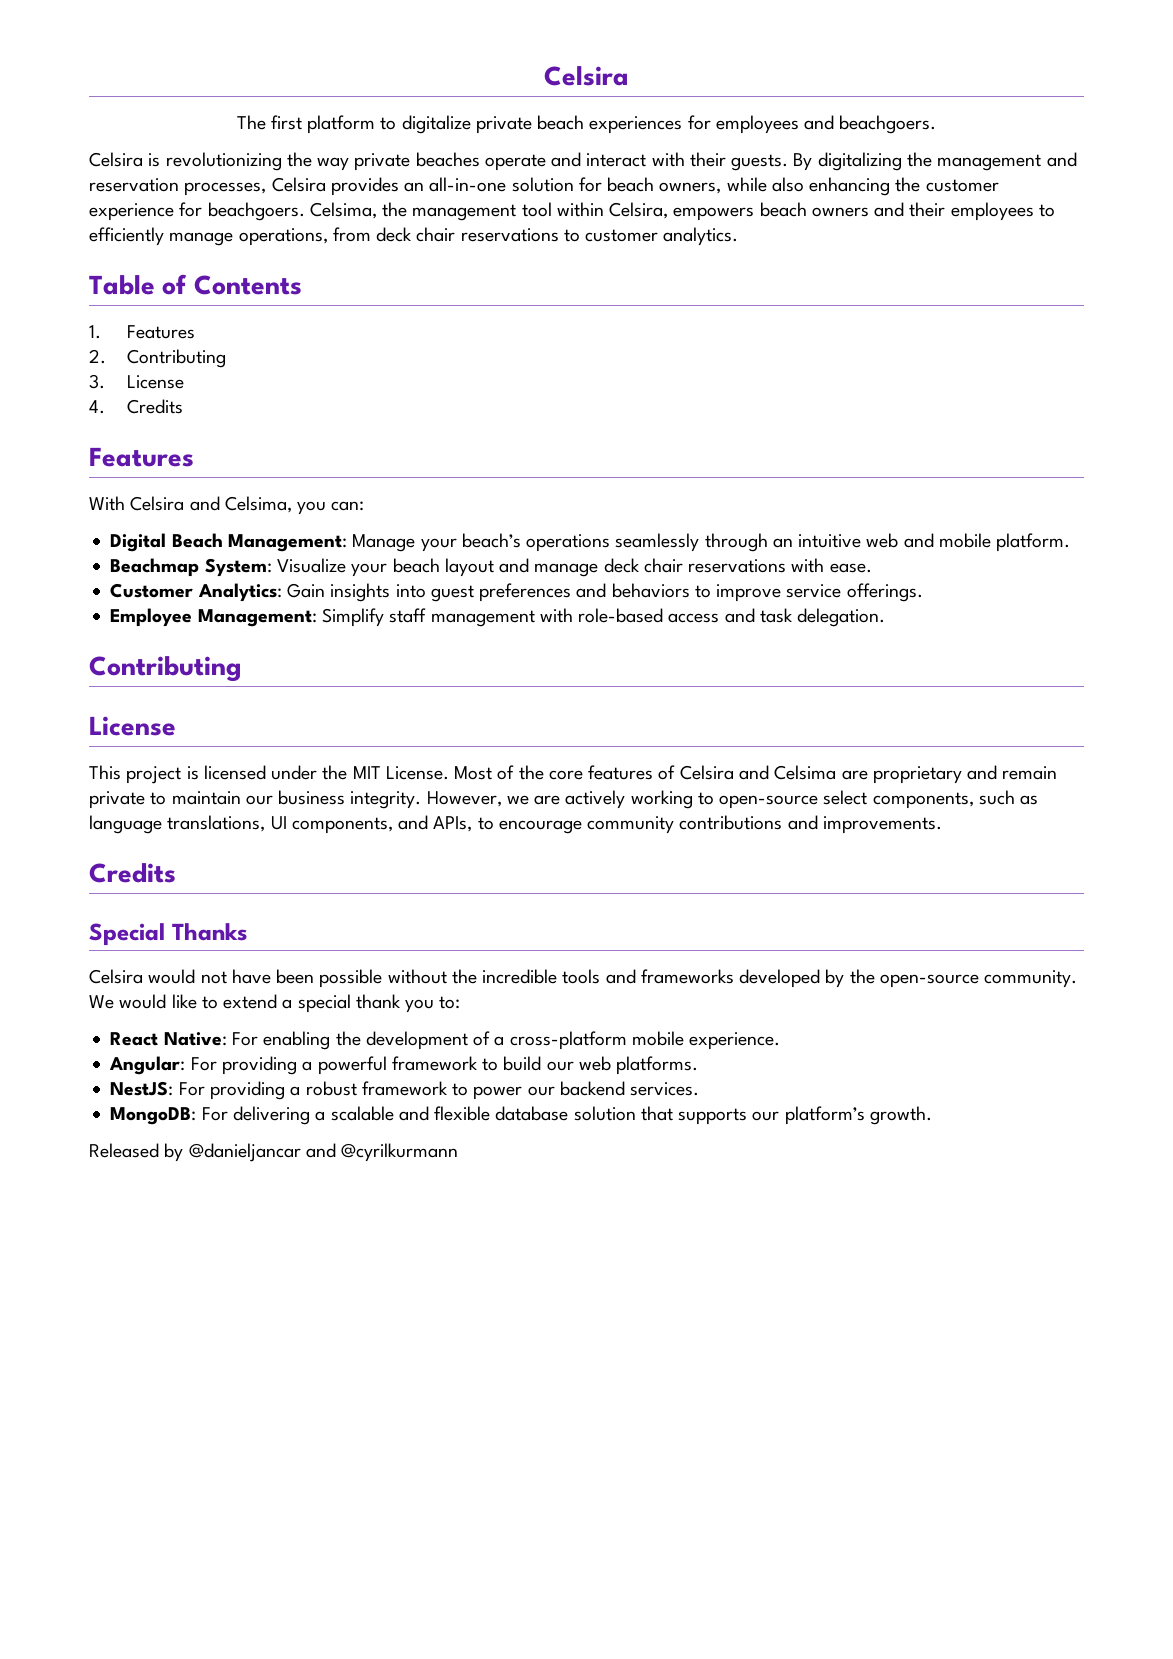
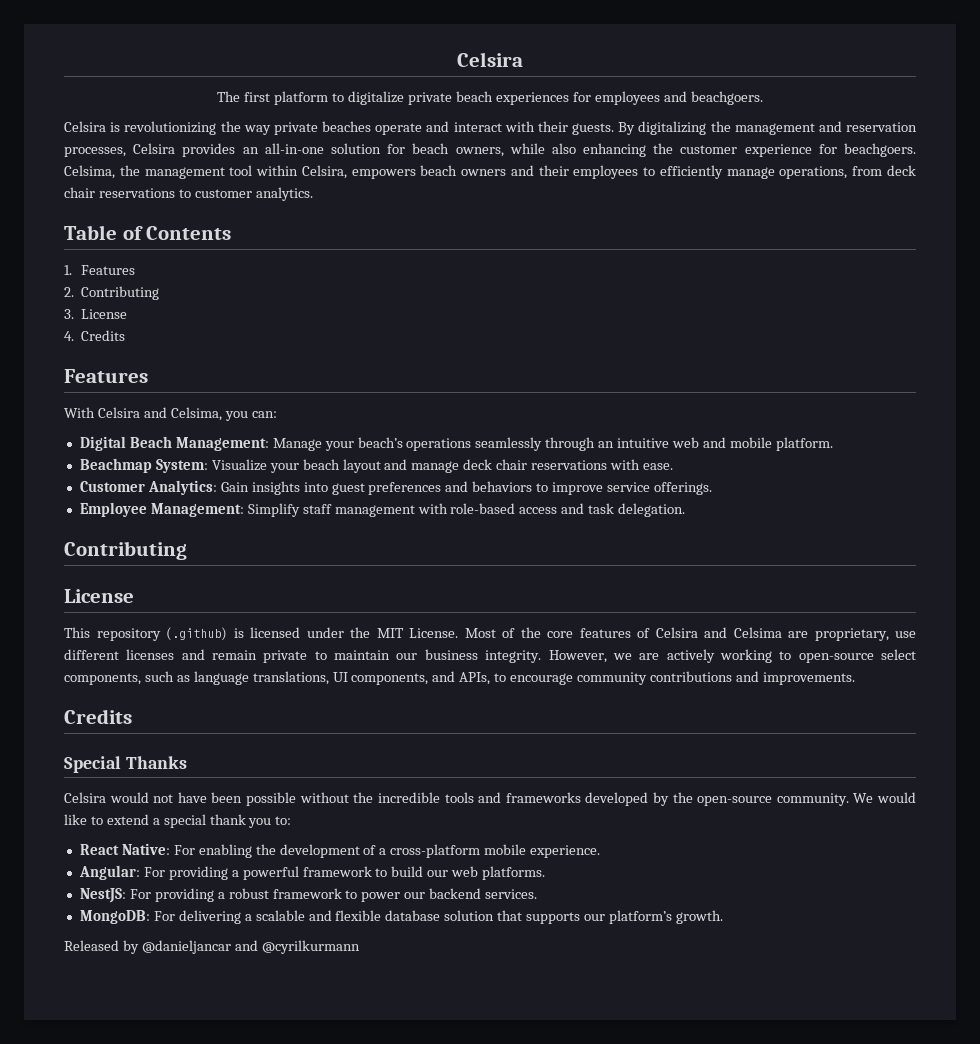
- This project is licensed under the MIT License.
+ This repository (.github) is licensed under the MIT License.
- Most of the core features of Celsira and Celsima are proprietary and remain private to maintain our business integrity.
+ Most of the core features of Celsira and Celsima are proprietary, use different licenses and remain private to maintain our business integrity.

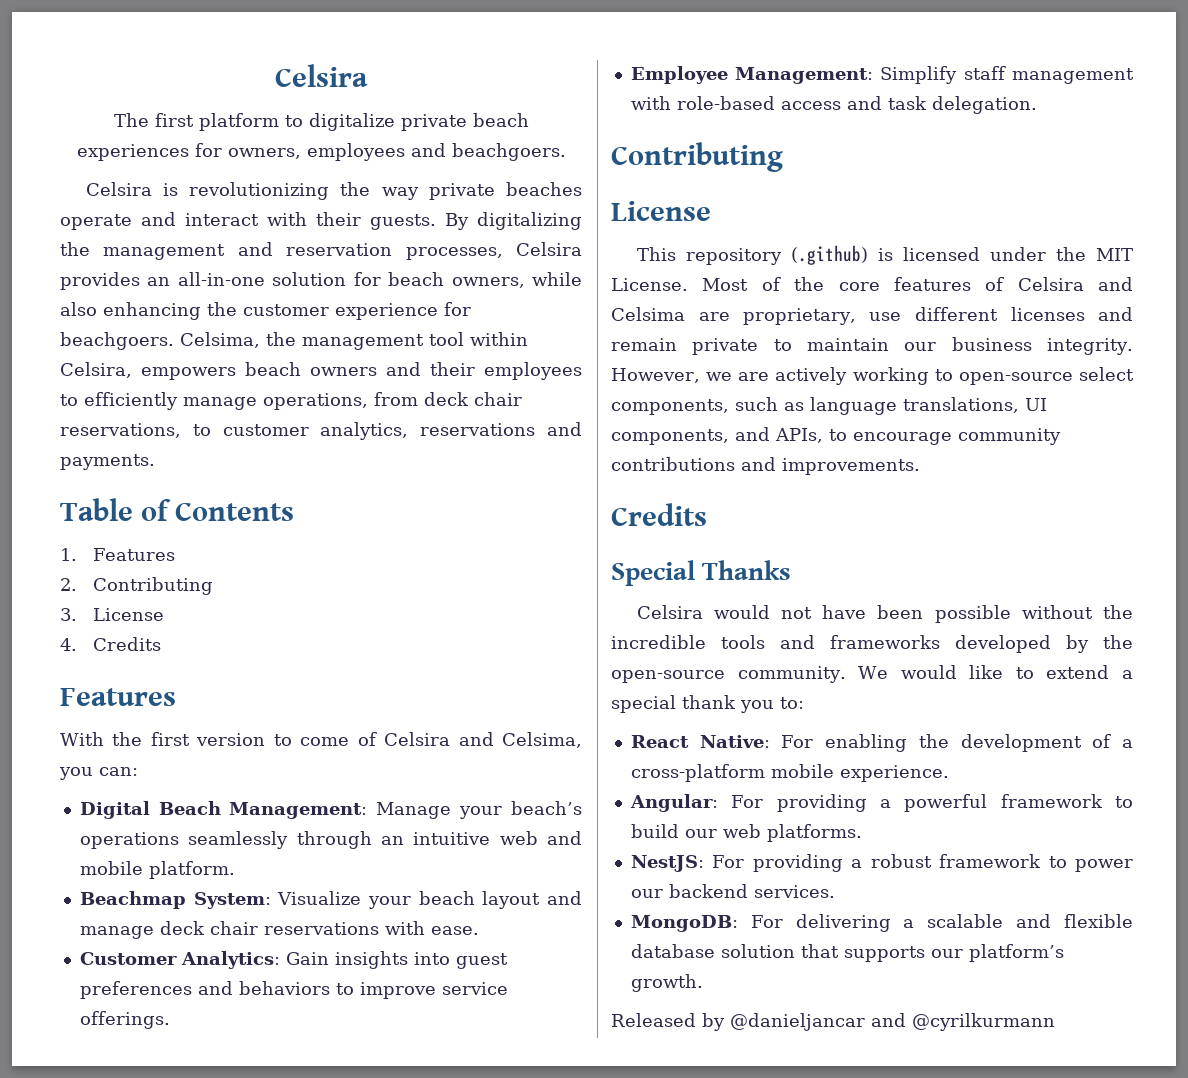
- The first platform to digitalize private beach experiences for employees and beachgoers.
+ The first platform to digitalize private beach experiences for owners, employees and beachgoers.
- Celsima, the management tool within Celsira, empowers beach owners and their employees to efficiently manage operations, from deck chair reservations to customer analytics.
+ Celsima, the management tool within Celsira, empowers beach owners and their employees to efficiently manage operations, from deck chair reservations, to customer analytics, reservations and payments.
- With Celsira and Celsima, you can:
+ With the first version to come of Celsira and Celsima, you can:

